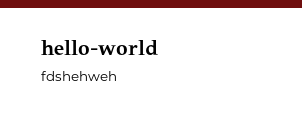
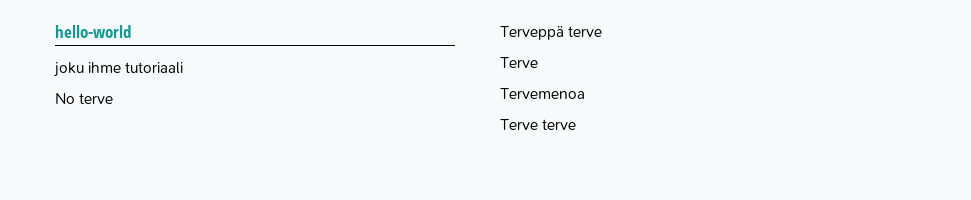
- fdshehweh
+ joku ihme tutoriaali
+ No terve
+ Terveppä terve
+ Terve
+ Tervemenoa
+ Terve terve

